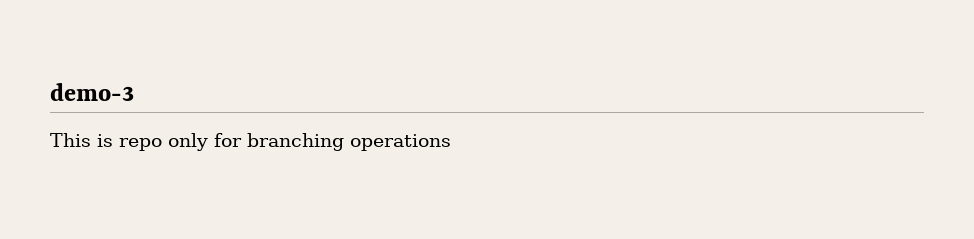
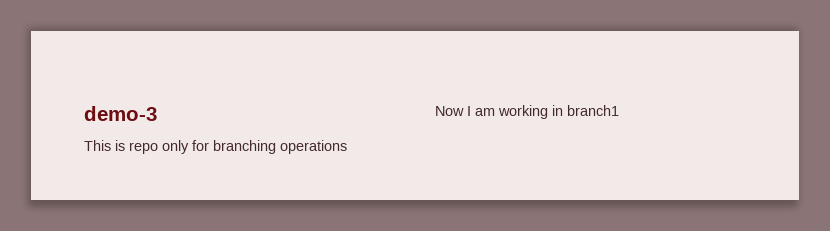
+ Now I am working in branch1

